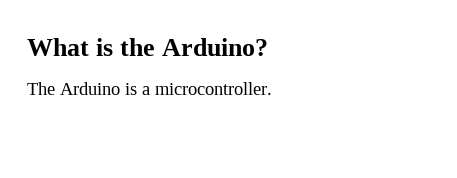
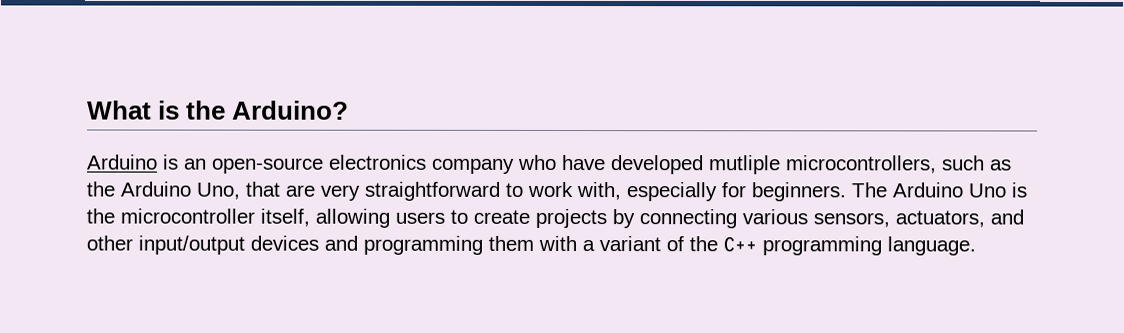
- The Arduino is a microcontroller.
+ Arduino is an open-source electronics company who have developed mutliple microcontrollers, such as the Arduino Uno, that are very straightforward to work with, especially for beginners. The Arduino Uno is the microcontroller itself, allowing users to create projects by connecting various sensors, actuators, and other input/output devices and programming them with a variant of the C++ programming language.

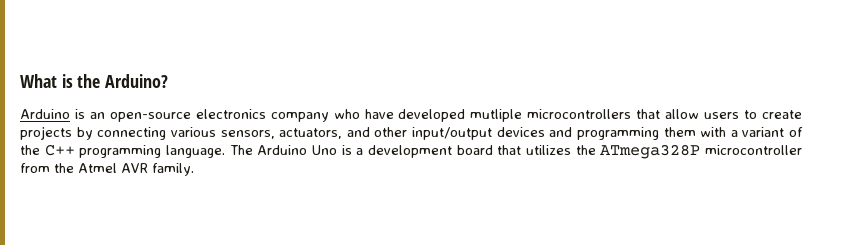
- Arduino is an open-source electronics company who have developed mutliple microcontrollers, such as the Arduino Uno, that are very straightforward to work with, especially for beginners. The Arduino Uno is the microcontroller itself, allowing users to create projects by connecting various sensors, actuators, and other input/output devices and programming them with a variant of the C++ programming language.
+ Arduino is an open-source electronics company who have developed mutliple microcontrollers that allow users to create projects by connecting various sensors, actuators, and other input/output devices and programming them with a variant of the C++ programming language.
+ The Arduino Uno is a development board that utilizes the ATmega328P microcontroller from the Atmel AVR family.

